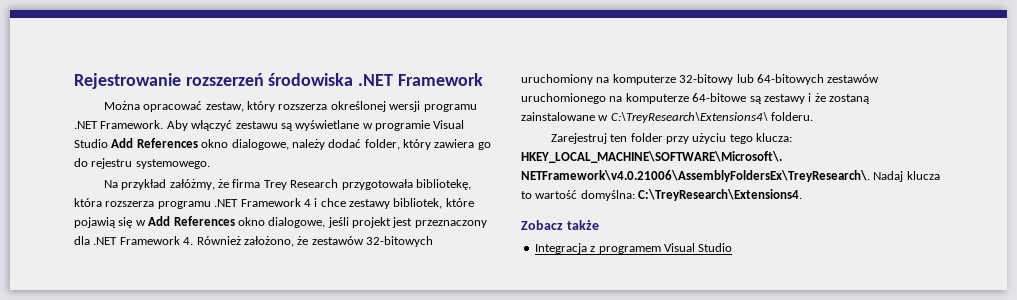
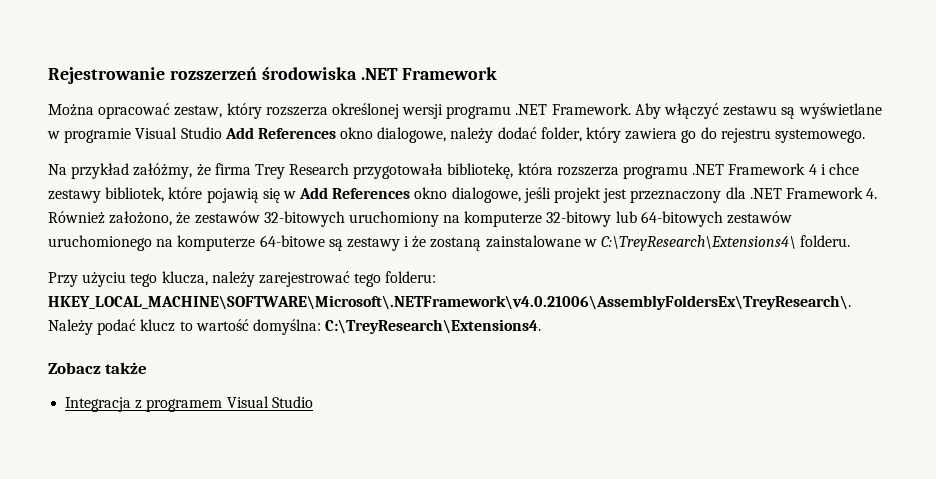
- Zarejestruj ten folder przy użyciu tego klucza: HKEY_LOCAL_MACHINE\SOFTWARE\Microsoft\. NETFramework\v4.0.21006\AssemblyFoldersEx\TreyResearch\. Nadaj klucza to wartość domyślna: C:\TreyResearch\Extensions4.
+ Przy użyciu tego klucza, należy zarejestrować tego folderu: HKEY_LOCAL_MACHINE\SOFTWARE\Microsoft\.NETFramework\v4.0.21006\AssemblyFoldersEx\TreyResearch\. Należy podać klucz to wartość domyślna: C:\TreyResearch\Extensions4.

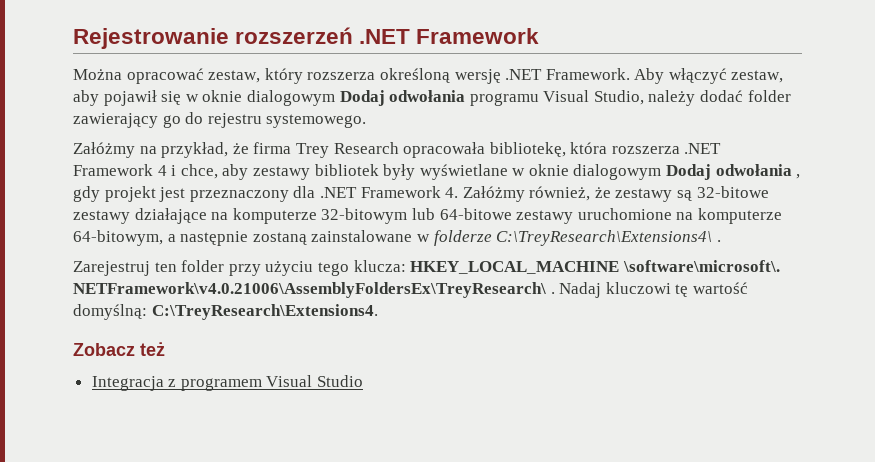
- Rejestrowanie rozszerzeń środowiska .NET Framework
+ Rejestrowanie rozszerzeń .NET Framework
- Można opracować zestaw, który rozszerza określonej wersji programu .NET Framework.
+ Można opracować zestaw, który rozszerza określoną wersję .NET Framework.
- Aby włączyć zestawu są wyświetlane w programie Visual Studio Add References okno dialogowe, należy dodać folder, który zawiera go do rejestru systemowego.
+ Aby włączyć zestaw, aby pojawił się w oknie dialogowym Dodaj odwołania programu Visual Studio, należy dodać folder zawierający go do rejestru systemowego.
- Na przykład załóżmy, że firma Trey Research przygotowała bibliotekę, która rozszerza programu .NET Framework 4 i chce zestawy bibliotek, które pojawią się w Add References okno dialogowe, jeśli projekt jest przeznaczony dla .NET Framework 4. Również założono, że zestawów 32-bitowych uruchomiony na komputerze 32-bitowy lub 64-bitowych zestawów uruchomionego na komputerze 64-bitowe są zestawy i że zostaną zainstalowane w C:\TreyResearch\Extensions4\ folderu.
- Przy użyciu tego klucza, należy zarejestrować tego folderu: HKEY_LOCAL_MACHINE\SOFTWARE\Microsoft\.NETFramework\v4.0.21006\AssemblyFoldersEx\TreyResearch\. Należy podać klucz to wartość domyślna: C:\TreyResearch\Extensions4.
+ Załóżmy na przykład, że firma Trey Research opracowała bibliotekę, która rozszerza .NET Framework 4 i chce, aby zestawy bibliotek były wyświetlane w oknie dialogowym Dodaj odwołania , gdy projekt jest przeznaczony dla .NET Framework 4. Załóżmy również, że zestawy są 32-bitowe zestawy działające na komputerze 32-bitowym lub 64-bitowe zestawy uruchomione na komputerze 64-bitowym, a następnie zostaną zainstalowane w folderze C:\TreyResearch\Extensions4\ .
+ Zarejestruj ten folder przy użyciu tego klucza: HKEY_LOCAL_MACHINE \software\microsoft\. NETFramework\v4.0.21006\AssemblyFoldersEx\TreyResearch\ . Nadaj kluczowi tę wartość domyślną: C:\TreyResearch\Extensions4.
- Zobacz także
+ Zobacz też

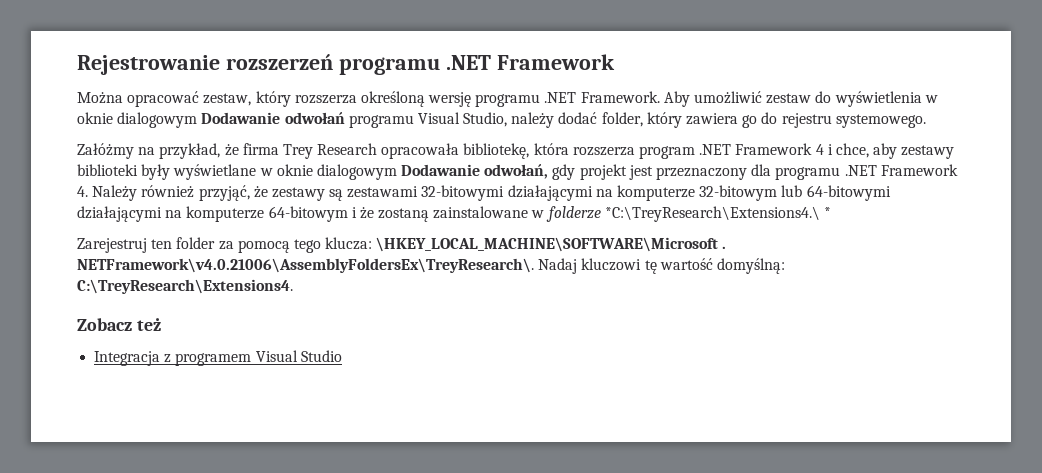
- Rejestrowanie rozszerzeń .NET Framework
+ Rejestrowanie rozszerzeń programu .NET Framework
- Można opracować zestaw, który rozszerza określoną wersję .NET Framework.
+ Można opracować zestaw, który rozszerza określoną wersję programu .NET Framework.
- Aby włączyć zestaw, aby pojawił się w oknie dialogowym Dodaj odwołania programu Visual Studio, należy dodać folder zawierający go do rejestru systemowego.
+ Aby umożliwić zestaw do wyświetlenia w oknie dialogowym Dodawanie odwołań programu Visual Studio, należy dodać folder, który zawiera go do rejestru systemowego.
- Załóżmy na przykład, że firma Trey Research opracowała bibliotekę, która rozszerza .NET Framework 4 i chce, aby zestawy bibliotek były wyświetlane w oknie dialogowym Dodaj odwołania , gdy projekt jest przeznaczony dla .NET Framework 4. Załóżmy również, że zestawy są 32-bitowe zestawy działające na komputerze 32-bitowym lub 64-bitowe zestawy uruchomione na komputerze 64-bitowym, a następnie zostaną zainstalowane w folderze C:\TreyResearch\Extensions4\ .
+ Załóżmy na przykład, że firma Trey Research opracowała bibliotekę, która rozszerza program .NET Framework 4 i chce, aby zestawy biblioteki były wyświetlane w oknie dialogowym Dodawanie odwołań, gdy projekt jest przeznaczony dla programu .NET Framework 4. Należy również przyjąć, że zestawy są zestawami 32-bitowymi działającymi na komputerze 32-bitowym lub 64-bitowymi działającymi na komputerze 64-bitowym i że zostaną zainstalowane w folderze *C:\TreyResearch\Extensions4.\ *
- Zarejestruj ten folder przy użyciu tego klucza: HKEY_LOCAL_MACHINE \software\microsoft\. NETFramework\v4.0.21006\AssemblyFoldersEx\TreyResearch\ . Nadaj kluczowi tę wartość domyślną: C:\TreyResearch\Extensions4.
+ Zarejestruj ten folder za pomocą tego klucza: \HKEY_LOCAL_MACHINE\SOFTWARE\Microsoft . NETFramework\v4.0.21006\AssemblyFoldersEx\TreyResearch\. Nadaj kluczowi tę wartość domyślną: C:\TreyResearch\Extensions4.

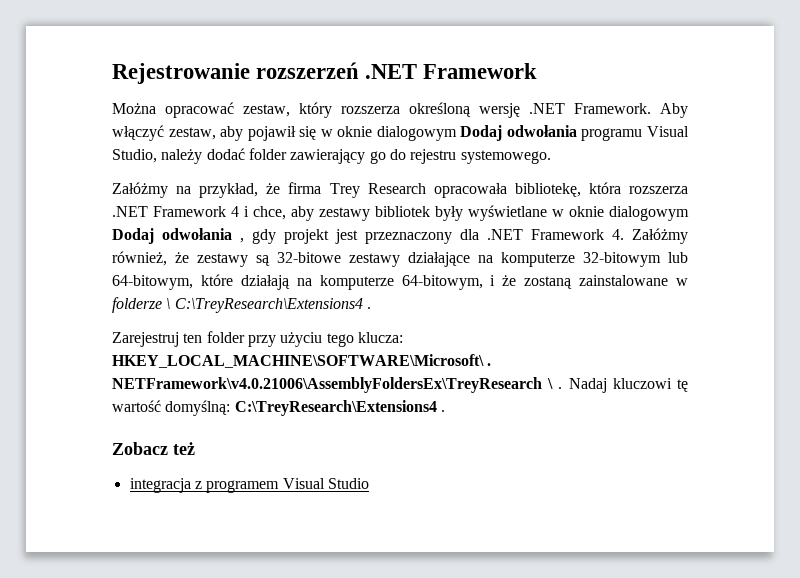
- Rejestrowanie rozszerzeń programu .NET Framework
+ Rejestrowanie rozszerzeń .NET Framework
- Można opracować zestaw, który rozszerza określoną wersję programu .NET Framework.
+ Można opracować zestaw, który rozszerza określoną wersję .NET Framework.
- Aby umożliwić zestaw do wyświetlenia w oknie dialogowym Dodawanie odwołań programu Visual Studio, należy dodać folder, który zawiera go do rejestru systemowego.
+ Aby włączyć zestaw, aby pojawił się w oknie dialogowym Dodaj odwołania programu Visual Studio, należy dodać folder zawierający go do rejestru systemowego.
- Załóżmy na przykład, że firma Trey Research opracowała bibliotekę, która rozszerza program .NET Framework 4 i chce, aby zestawy biblioteki były wyświetlane w oknie dialogowym Dodawanie odwołań, gdy projekt jest przeznaczony dla programu .NET Framework 4. Należy również przyjąć, że zestawy są zestawami 32-bitowymi działającymi na komputerze 32-bitowym lub 64-bitowymi działającymi na komputerze 64-bitowym i że zostaną zainstalowane w folderze *C:\TreyResearch\Extensions4.\ *
+ Załóżmy na przykład, że firma Trey Research opracowała bibliotekę, która rozszerza .NET Framework 4 i chce, aby zestawy bibliotek były wyświetlane w oknie dialogowym Dodaj odwołania , gdy projekt jest przeznaczony dla .NET Framework 4. Załóżmy również, że zestawy są 32-bitowe zestawy działające na komputerze 32-bitowym lub 64-bitowym, które działają na komputerze 64-bitowym, i że zostaną zainstalowane w folderze \ C:\TreyResearch\Extensions4 .
- Zarejestruj ten folder za pomocą tego klucza: \HKEY_LOCAL_MACHINE\SOFTWARE\Microsoft . NETFramework\v4.0.21006\AssemblyFoldersEx\TreyResearch\. Nadaj kluczowi tę wartość domyślną: C:\TreyResearch\Extensions4.
+ Zarejestruj ten folder przy użyciu tego klucza: HKEY_LOCAL_MACHINE\SOFTWARE\Microsoft\ . NETFramework\v4.0.21006\AssemblyFoldersEx\TreyResearch \ . Nadaj kluczowi tę wartość domyślną: C:\TreyResearch\Extensions4 .
- Integracja z programem Visual Studio
+ integracja z programem Visual Studio

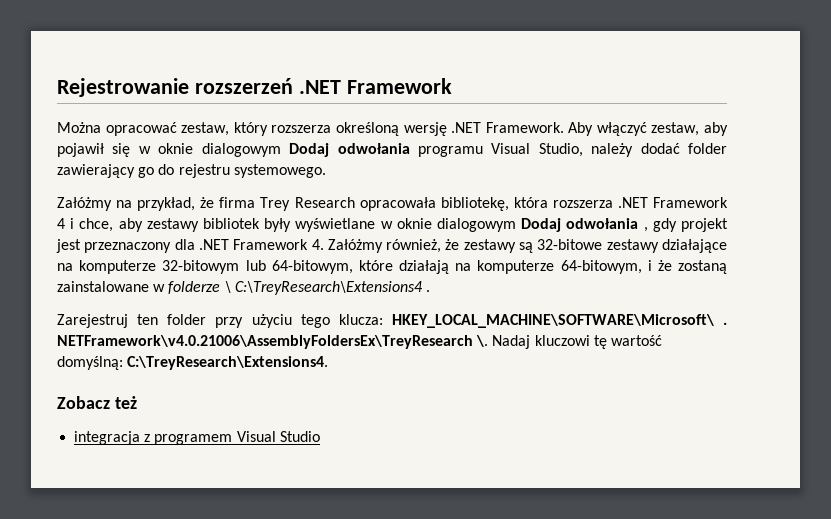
- NETFramework\v4.0.21006\AssemblyFoldersEx\TreyResearch \ .
+ NETFramework\v4.0.21006\AssemblyFoldersEx\TreyResearch \.
- Nadaj kluczowi tę wartość domyślną: C:\TreyResearch\Extensions4 .
+ Nadaj kluczowi tę wartość domyślną: C:\TreyResearch\Extensions4.

